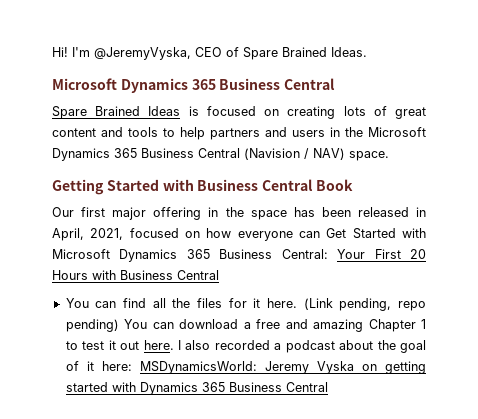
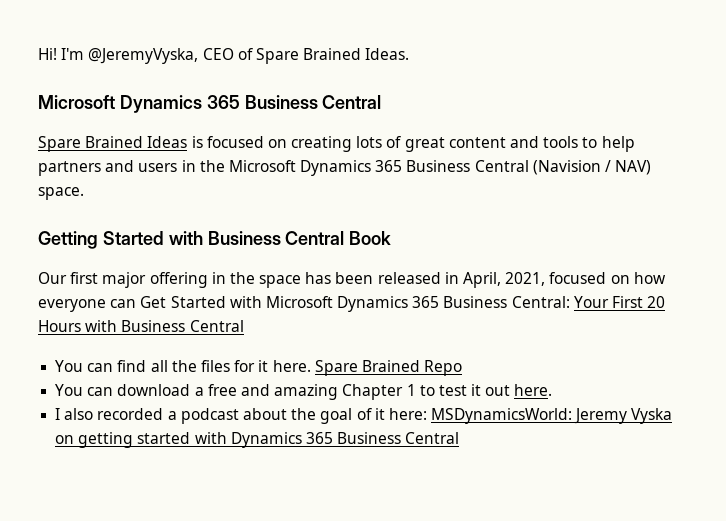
- (Link pending, repo pending) You can download a free and amazing Chapter 1 to test it out here. I also recorded a podcast about the goal of it here: MSDynamicsWorld: Jeremy Vyska on getting started with Dynamics 365 Business Central
+ Spare Brained Repo
+ You can download a free and amazing Chapter 1 to test it out here.
+ I also recorded a podcast about the goal of it here: MSDynamicsWorld: Jeremy Vyska on getting started with Dynamics 365 Business Central

